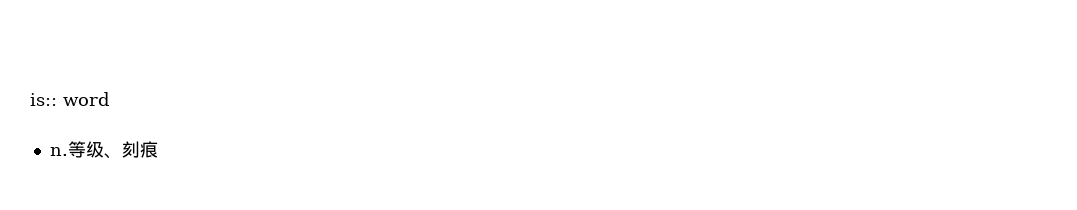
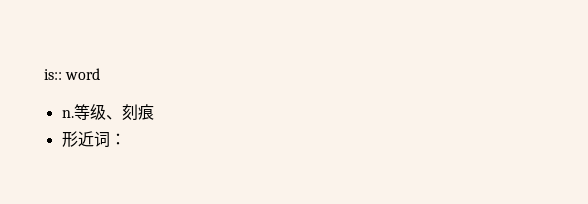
+ 形近词：

